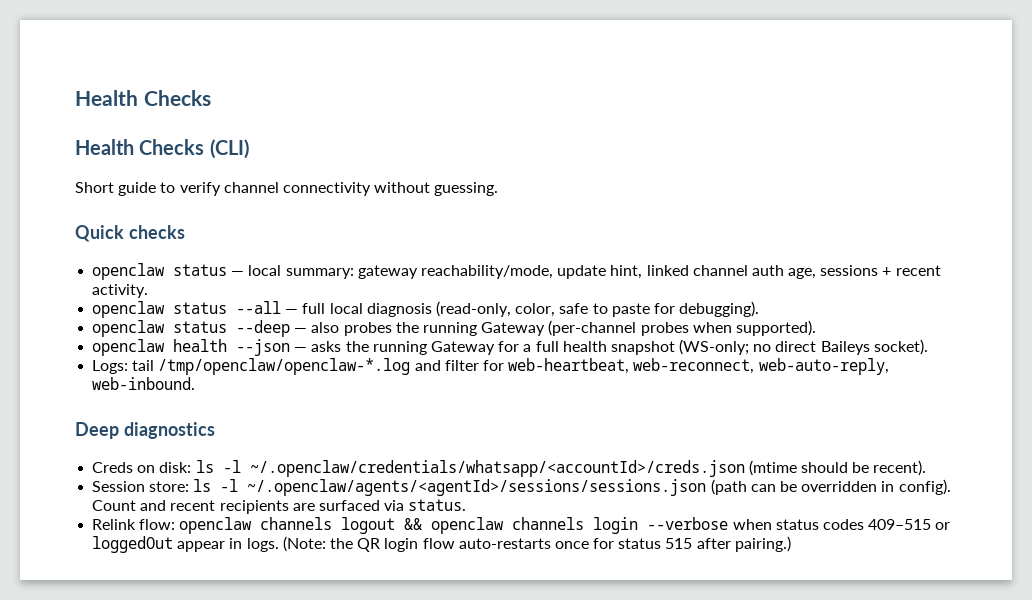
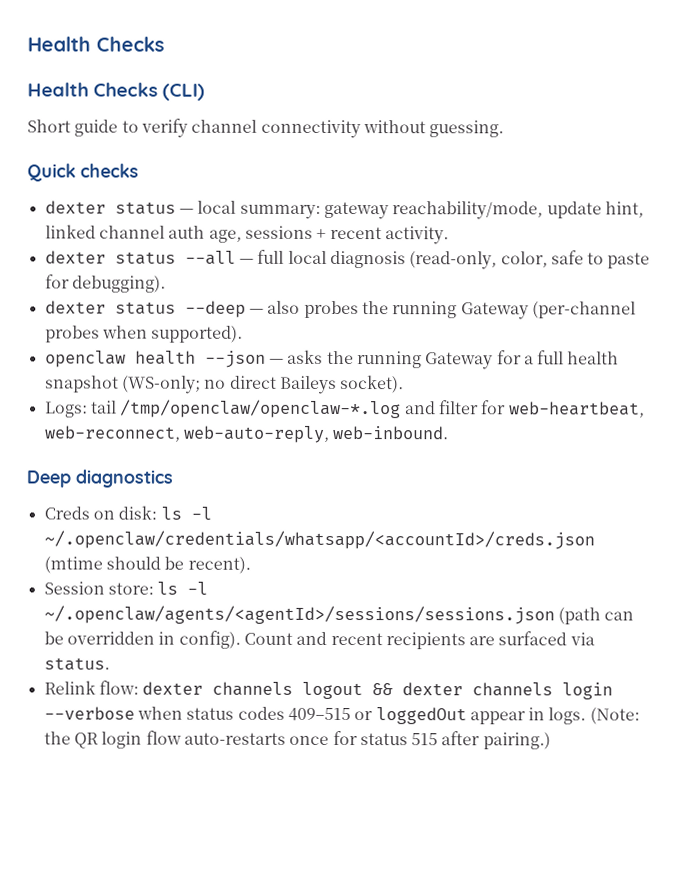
- openclaw status — local summary: gateway reachability/mode, update hint, linked channel auth age, sessions + recent activity.
+ dexter status — local summary: gateway reachability/mode, update hint, linked channel auth age, sessions + recent activity.
- openclaw status --all — full local diagnosis (read-only, color, safe to paste for debugging).
+ dexter status --all — full local diagnosis (read-only, color, safe to paste for debugging).
- openclaw status --deep — also probes the running Gateway (per-channel probes when supported).
+ dexter status --deep — also probes the running Gateway (per-channel probes when supported).
- Relink flow: openclaw channels logout && openclaw channels login --verbose when status codes 409–515 or loggedOut appear in logs.
+ Relink flow: dexter channels logout && dexter channels login --verbose when status codes 409–515 or loggedOut appear in logs.

